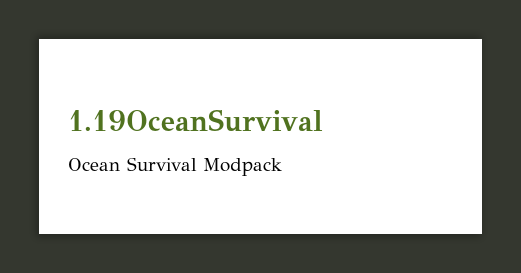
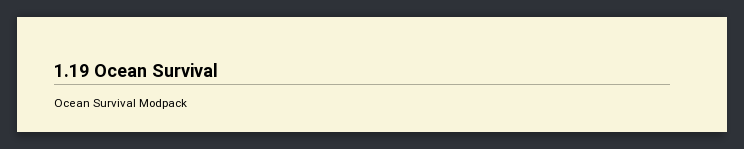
- 1.19OceanSurvival
+ 1.19 Ocean Survival

